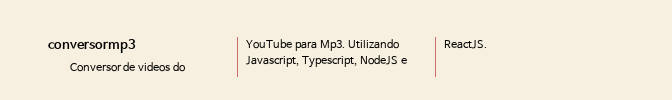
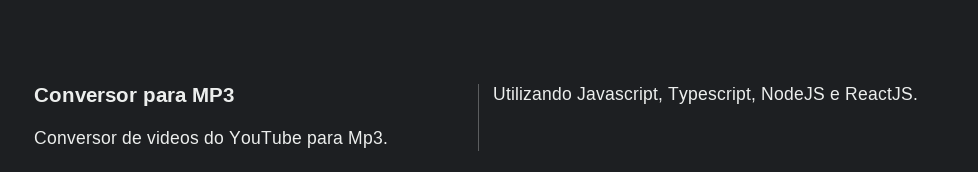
- conversormp3
+ Conversor para MP3

